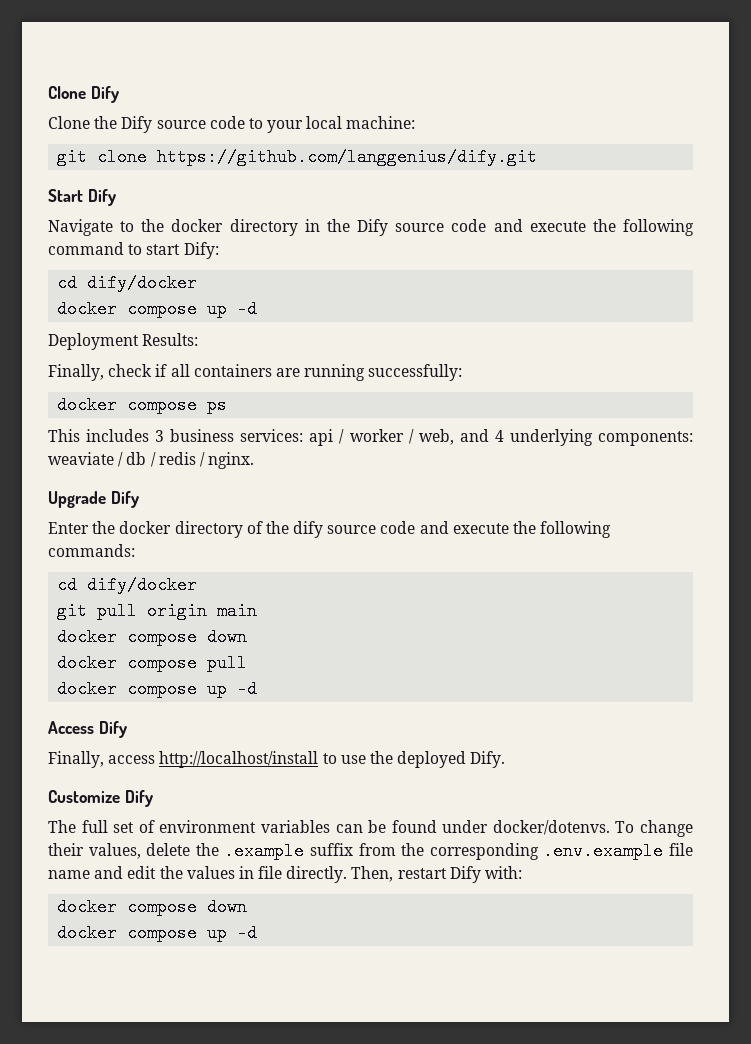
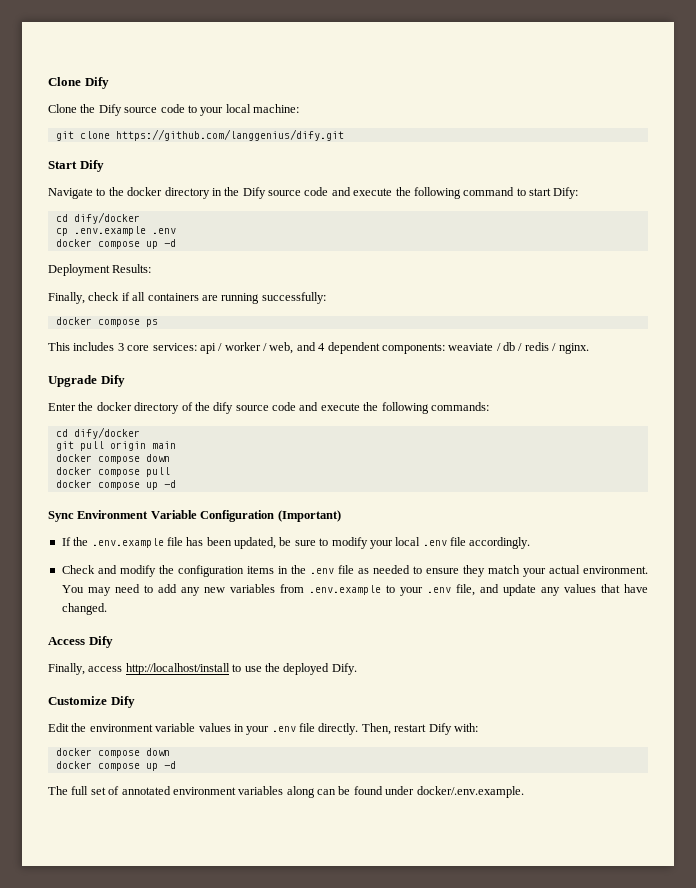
+ cp .env.example .env
- This includes 3 business services: api / worker / web, and 4 underlying components: weaviate / db / redis / nginx.
+ This includes 3 core services: api / worker / web, and 4 dependent components: weaviate / db / redis / nginx.
+ Sync Environment Variable Configuration (Important)
+ If the .env.example file has been updated, be sure to modify your local .env file accordingly.
+ Check and modify the configuration items in the .env file as needed to ensure they match your actual environment. You may need to add any new variables from .env.example to your .env file, and update any values that have changed.
- The full set of environment variables can be found under docker/dotenvs. To change their values, delete the .example suffix from the corresponding .env.example file name and edit the values in file directly.
+ Edit the environment variable values in your .env file directly.
+ The full set of annotated environment variables along can be found under docker/.env.example.

